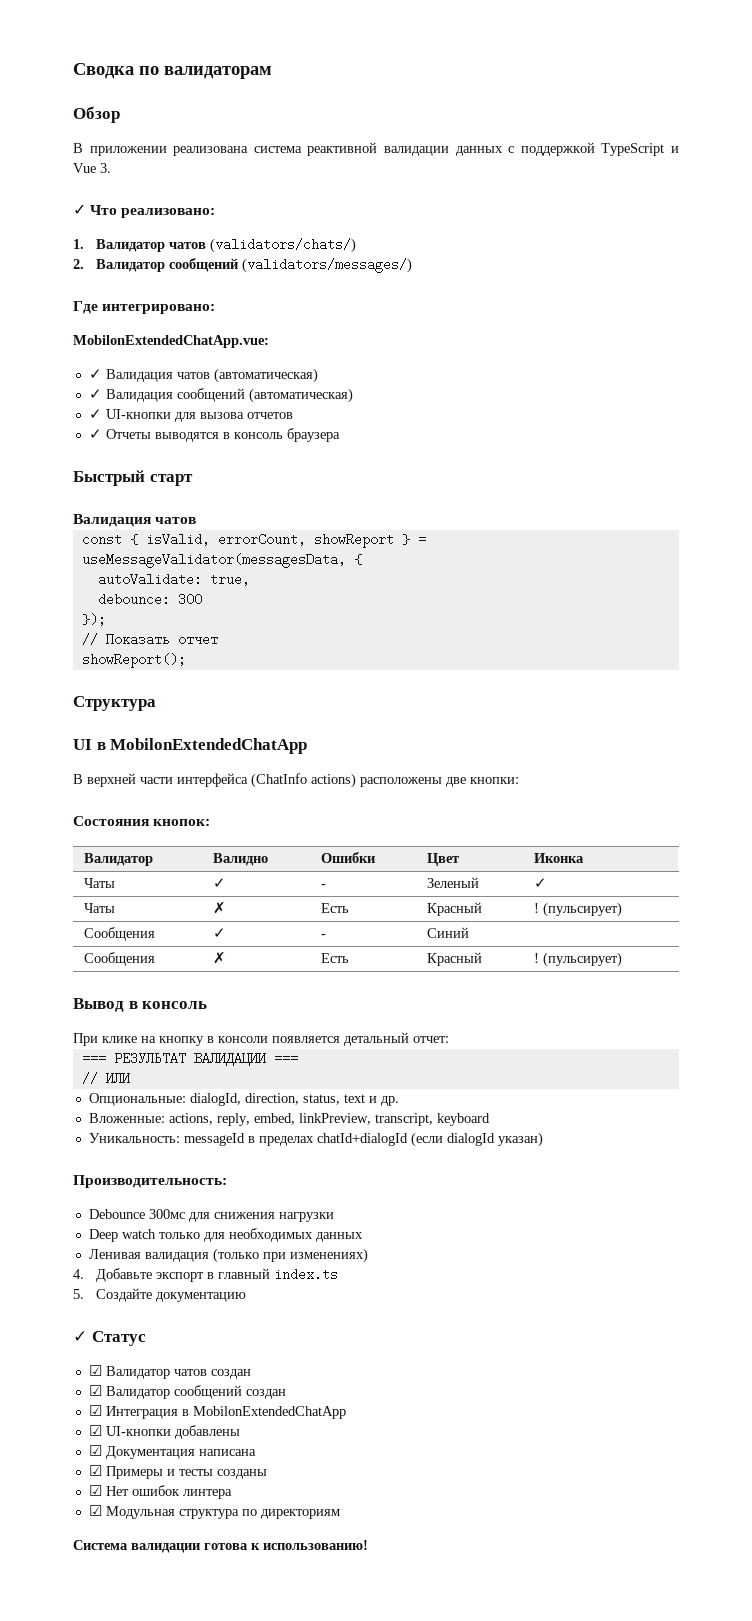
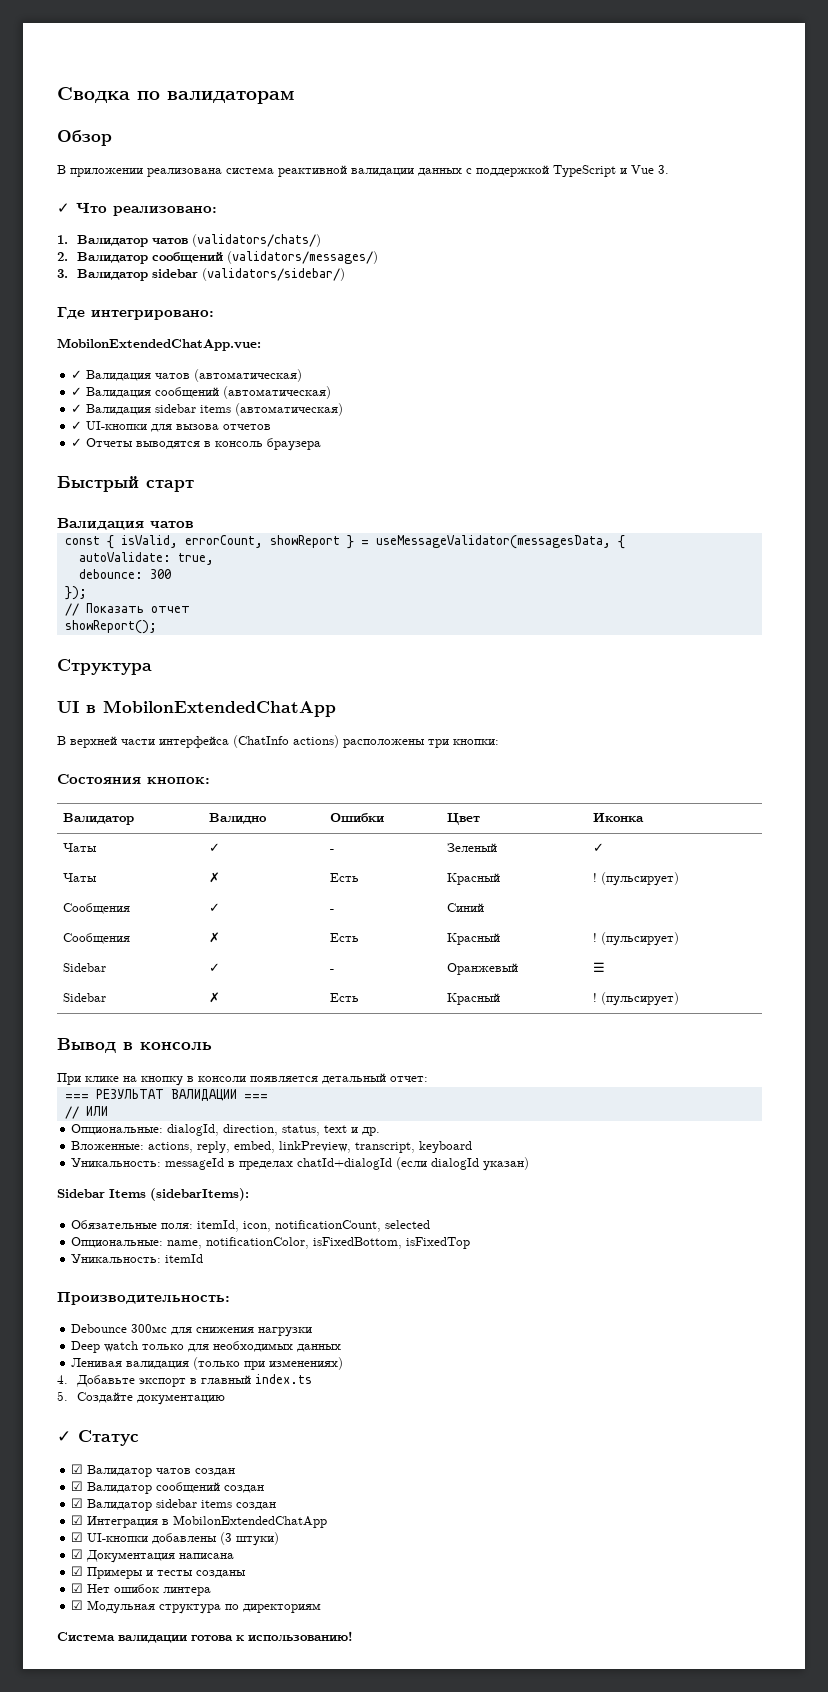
+ 3. Валидатор sidebar (validators/sidebar/)
+ ✓ Валидация sidebar items (автоматическая)
- В верхней части интерфейса (ChatInfo actions) расположены две кнопки:
+ В верхней части интерфейса (ChatInfo actions) расположены три кнопки:
+ Sidebar | ✓ | - | Оранжевый | ☰
+ Sidebar | ✗ | Есть | Красный | ! (пульсирует)
+ Sidebar Items (sidebarItems):
+ Обязательные поля: itemId, icon, notificationCount, selected
+ Опциональные: name, notificationColor, isFixedBottom, isFixedTop
+ Уникальность: itemId
+ ☑ Валидатор sidebar items создан
- ☑ UI-кнопки добавлены
+ ☑ UI-кнопки добавлены (3 штуки)

